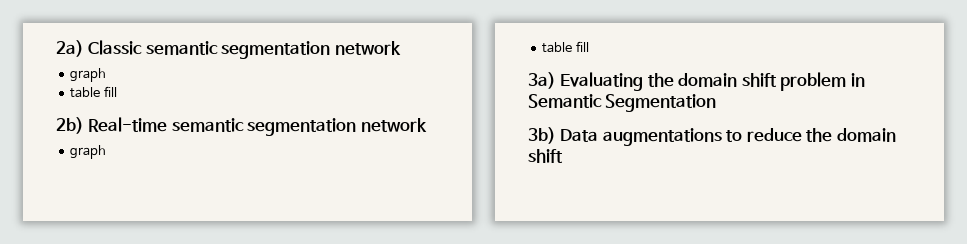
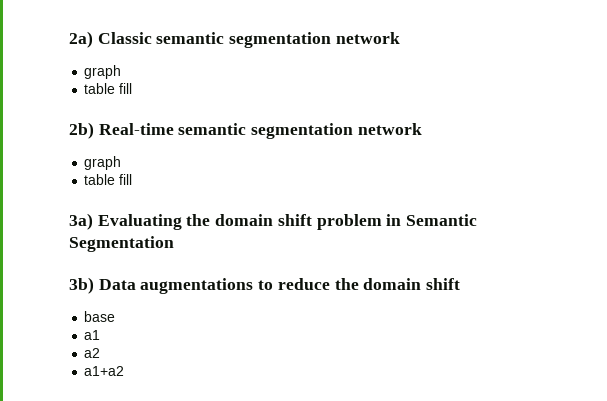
+ base
+ a1
+ a2
+ a1+a2

